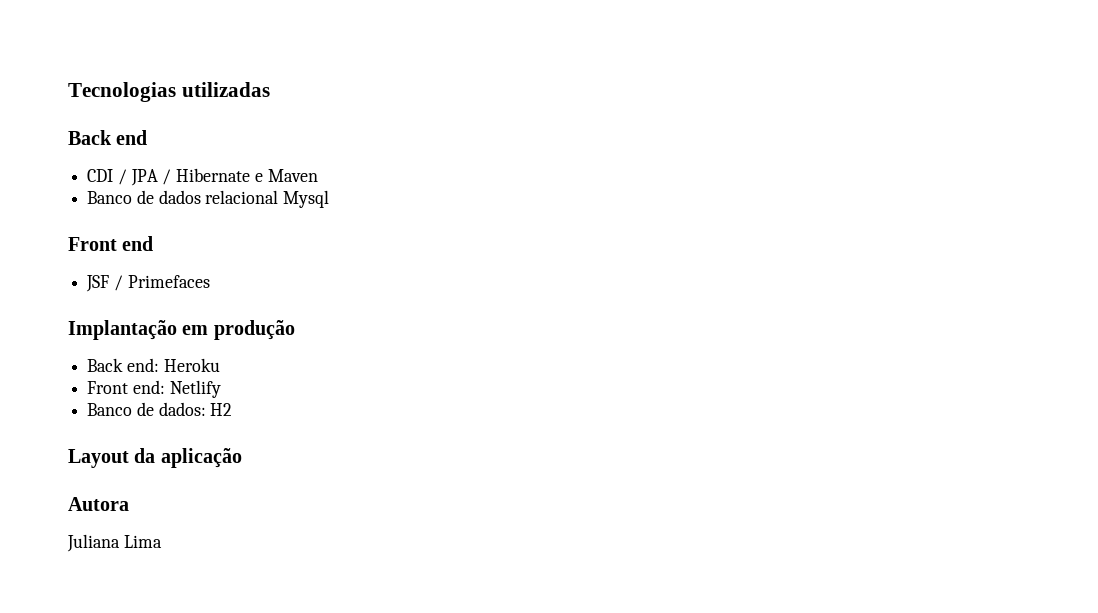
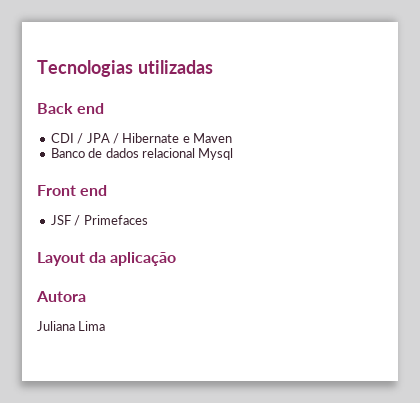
- Implantação em produção
- Back end: Heroku
- Front end: Netlify
- Banco de dados: H2

